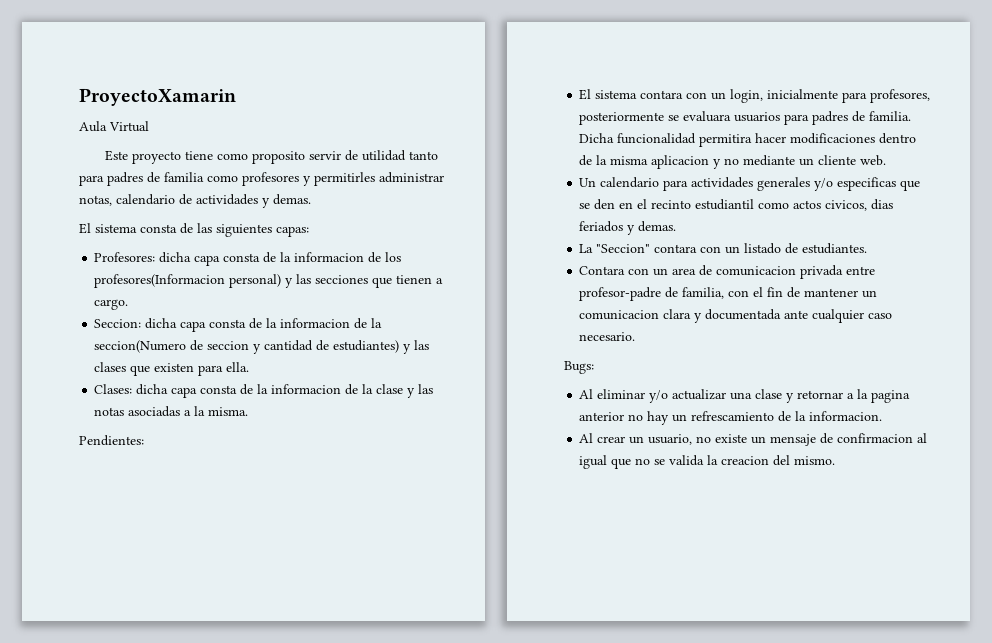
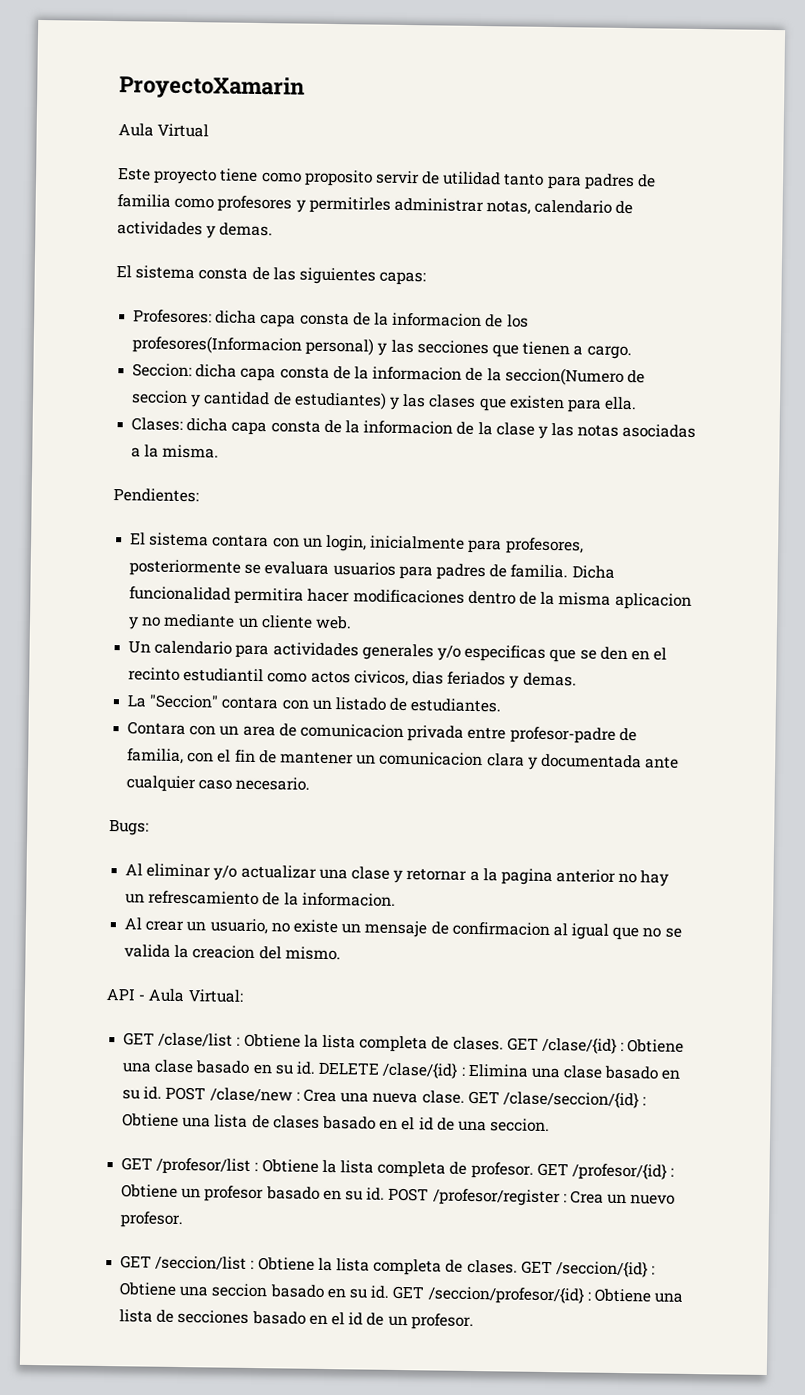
+ API - Aula Virtual:
+ GET /clase/list : Obtiene la lista completa de clases. GET /clase/{id} : Obtiene una clase basado en su id. DELETE /clase/{id} : Elimina una clase basado en su id. POST /clase/new : Crea una nueva clase. GET /clase/seccion/{id} : Obtiene una lista de clases basado en el id de una seccion.
+ GET /profesor/list : Obtiene la lista completa de profesor. GET /profesor/{id} : Obtiene un profesor basado en su id. POST /profesor/register : Crea un nuevo profesor.
+ GET /seccion/list : Obtiene la lista completa de clases. GET /seccion/{id} : Obtiene una seccion basado en su id. GET /seccion/profesor/{id} : Obtiene una lista de secciones basado en el id de un profesor.

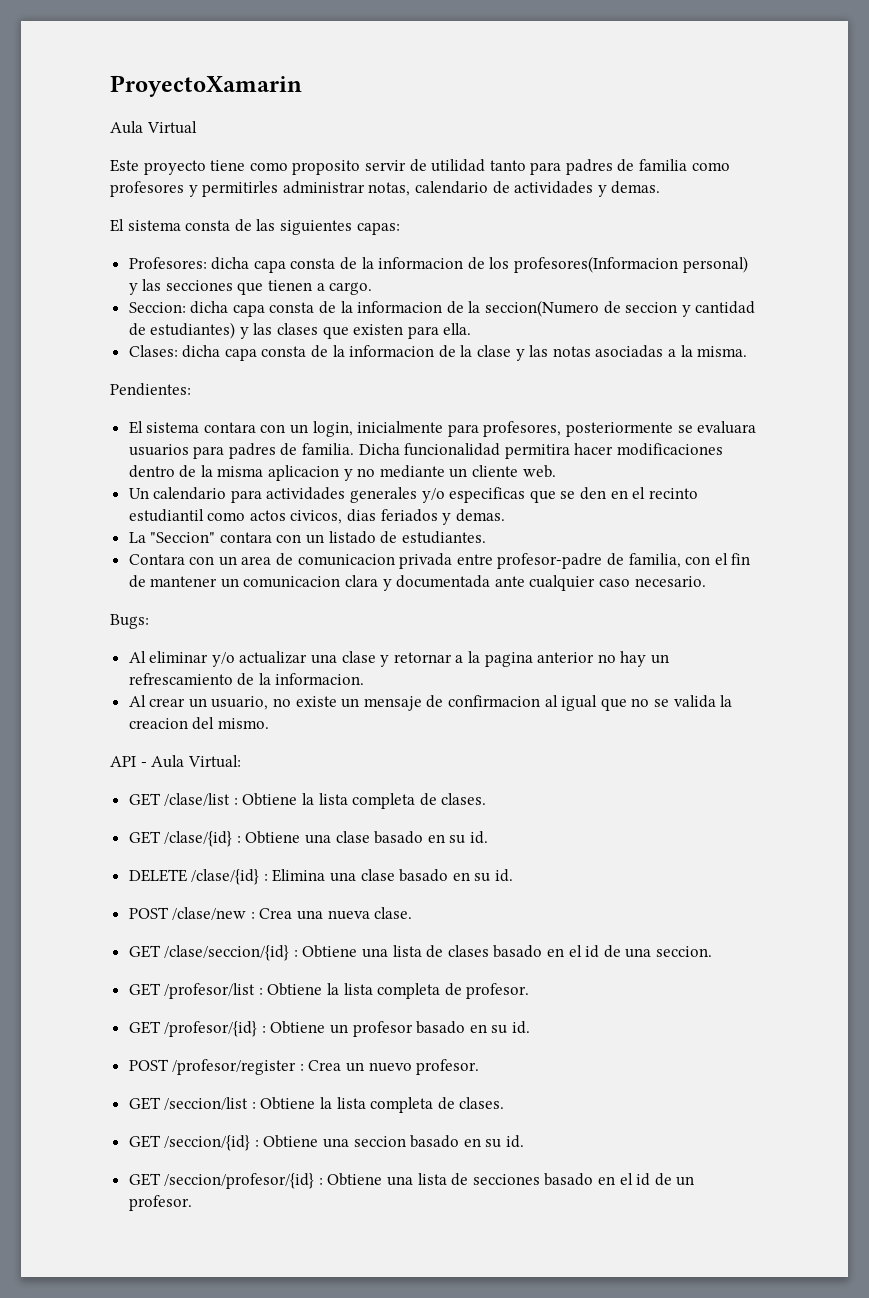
- GET /clase/list : Obtiene la lista completa de clases. GET /clase/{id} : Obtiene una clase basado en su id. DELETE /clase/{id} : Elimina una clase basado en su id. POST /clase/new : Crea una nueva clase. GET /clase/seccion/{id} : Obtiene una lista de clases basado en el id de una seccion.
+ GET /clase/list : Obtiene la lista completa de clases.
+ GET /clase/{id} : Obtiene una clase basado en su id.
+ DELETE /clase/{id} : Elimina una clase basado en su id.
+ POST /clase/new : Crea una nueva clase.
+ GET /clase/seccion/{id} : Obtiene una lista de clases basado en el id de una seccion.
- GET /profesor/list : Obtiene la lista completa de profesor. GET /profesor/{id} : Obtiene un profesor basado en su id. POST /profesor/register : Crea un nuevo profesor.
+ GET /profesor/list : Obtiene la lista completa de profesor.
+ GET /profesor/{id} : Obtiene un profesor basado en su id.
+ POST /profesor/register : Crea un nuevo profesor.
- GET /seccion/list : Obtiene la lista completa de clases. GET /seccion/{id} : Obtiene una seccion basado en su id. GET /seccion/profesor/{id} : Obtiene una lista de secciones basado en el id de un profesor.
+ GET /seccion/list : Obtiene la lista completa de clases.
+ GET /seccion/{id} : Obtiene una seccion basado en su id.
+ GET /seccion/profesor/{id} : Obtiene una lista de secciones basado en el id de un profesor.

